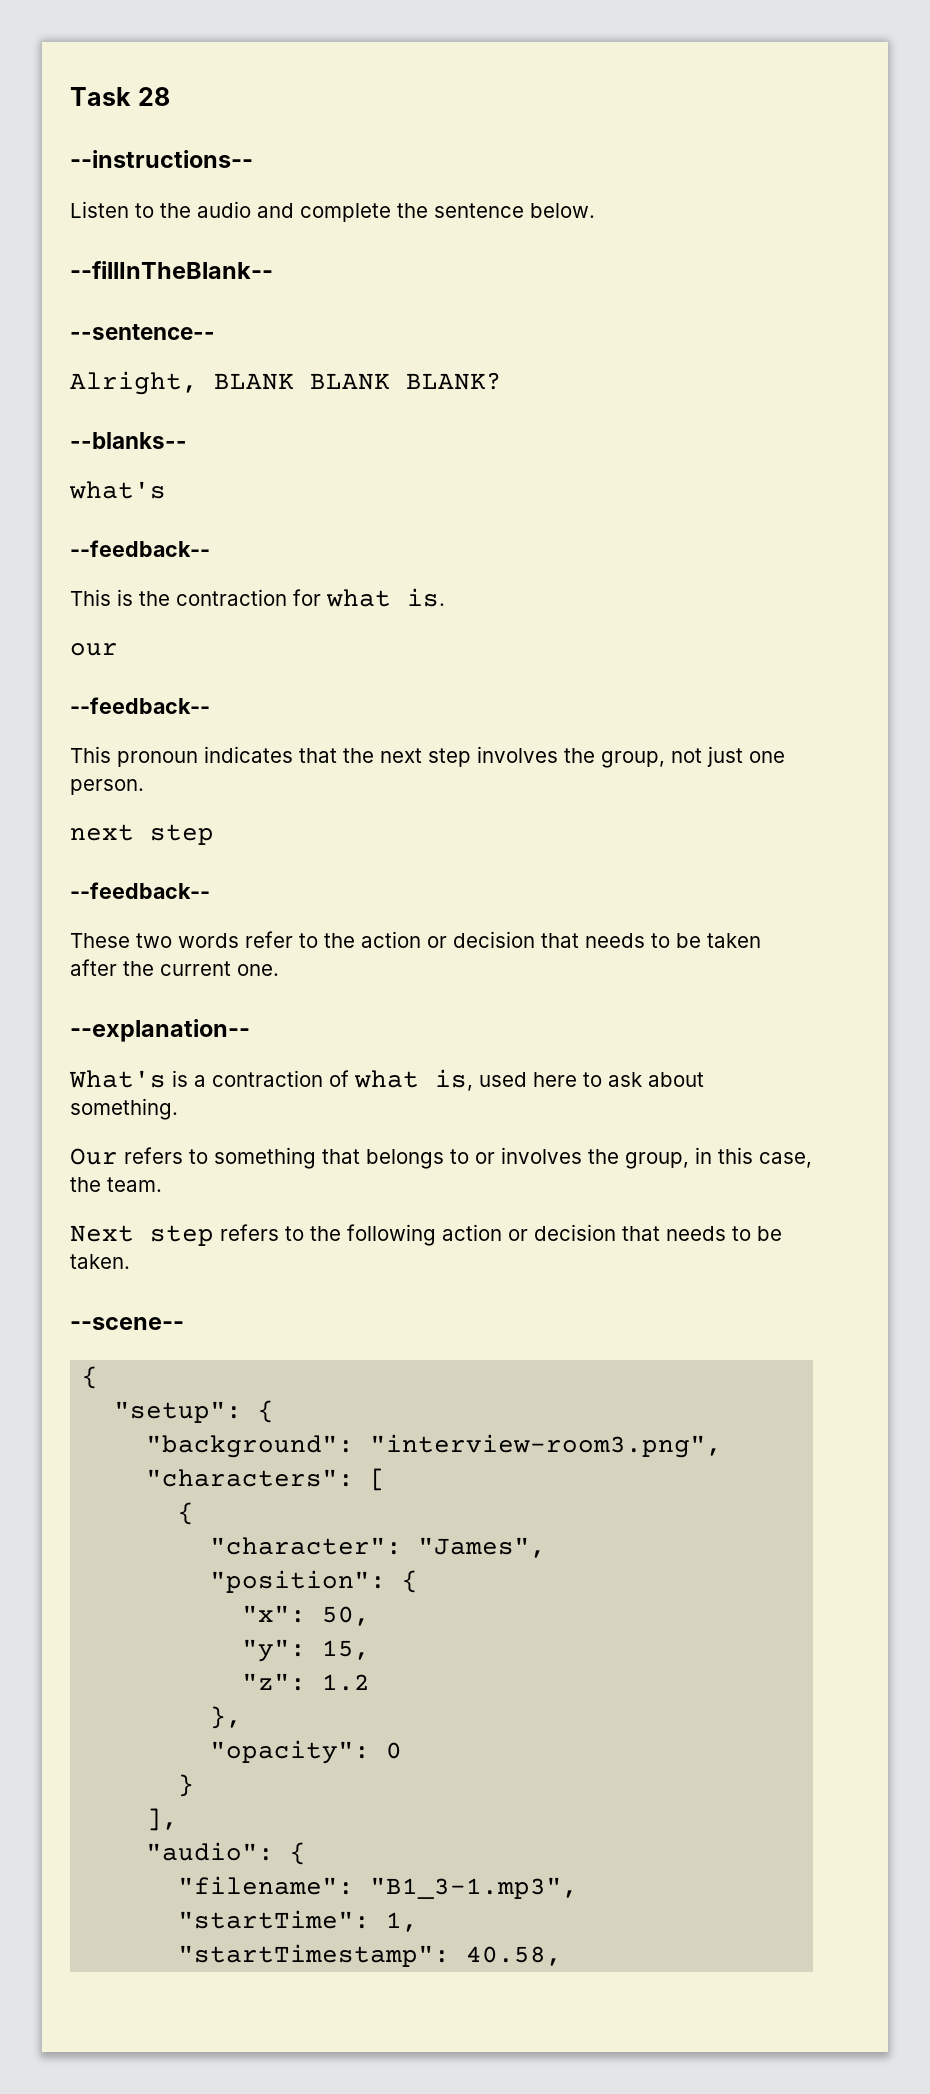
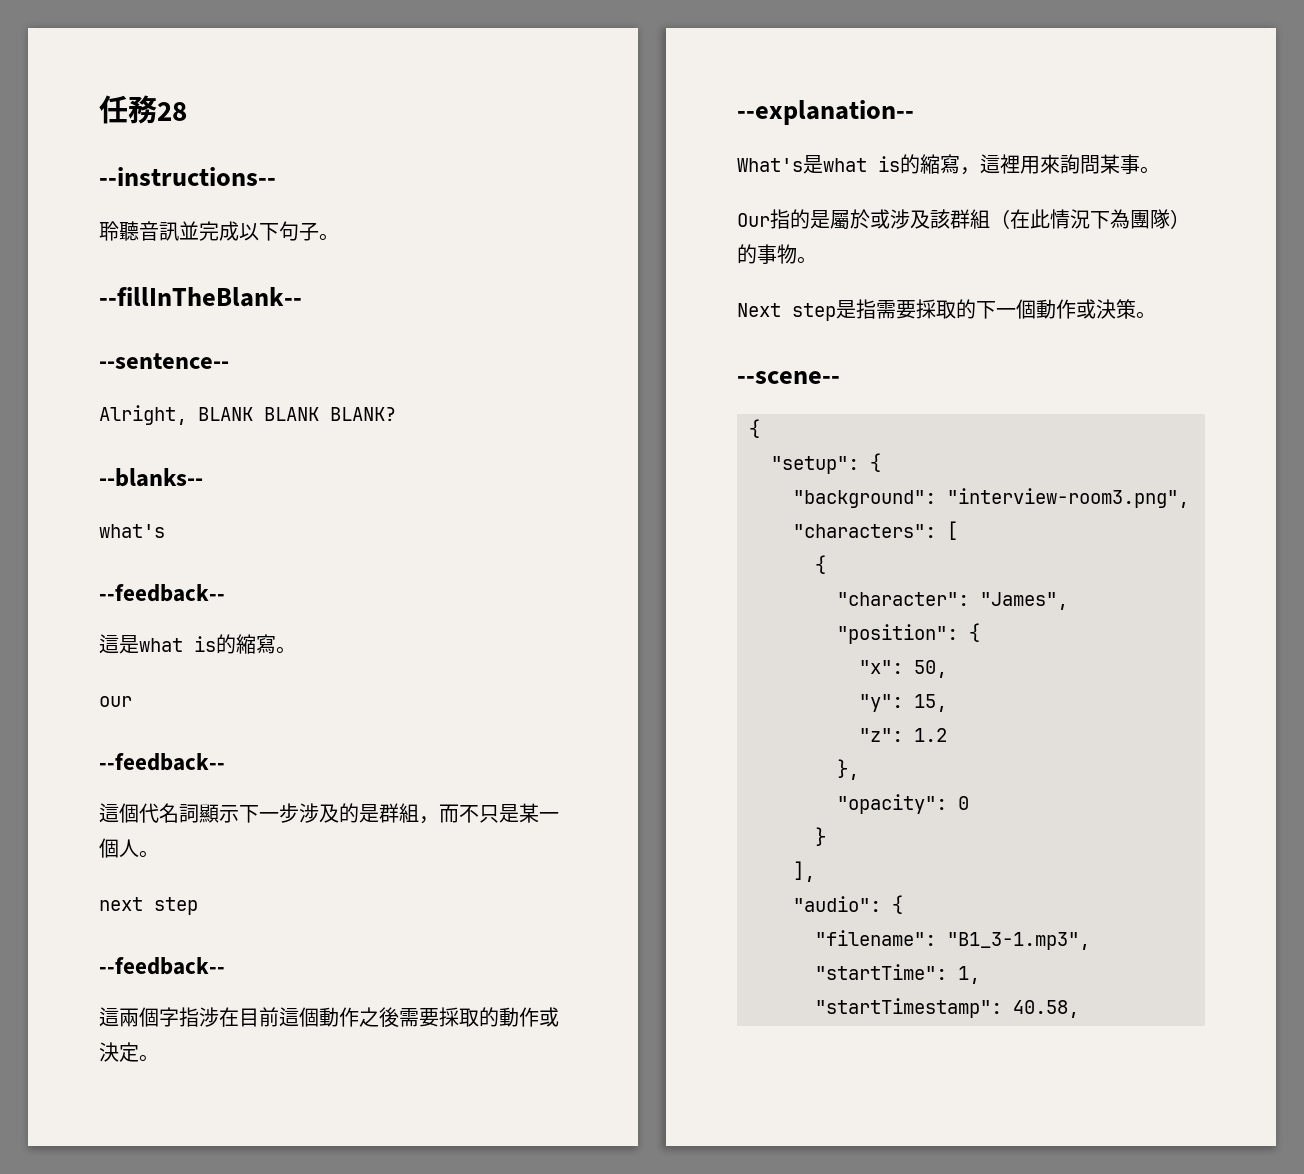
- Task 28
+ 任務28
- Listen to the audio and complete the sentence below.
+ 聆聽音訊並完成以下句子。
- This is the contraction for what is.
+ 這是what is的縮寫。
  our
  --feedback--
- This pronoun indicates that the next step involves the group, not just one person.
+ 這個代名詞顯示下一步涉及的是群組，而不只是某一個人。
  next step
  --feedback--
- These two words refer to the action or decision that needs to be taken after the current one.
+ 這兩個字指涉在目前這個動作之後需要採取的動作或決定。
  --explanation--
- What's is a contraction of what is, used here to ask about something.
- Our refers to something that belongs to or involves the group, in this case, the team.
- Next step refers to the following action or decision that needs to be taken.
+ What's是what is的縮寫，這裡用來詢問某事。
+ Our指的是屬於或涉及該群組（在此情況下為團隊）的事物。
+ Next step是指需要採取的下一個動作或決策。

